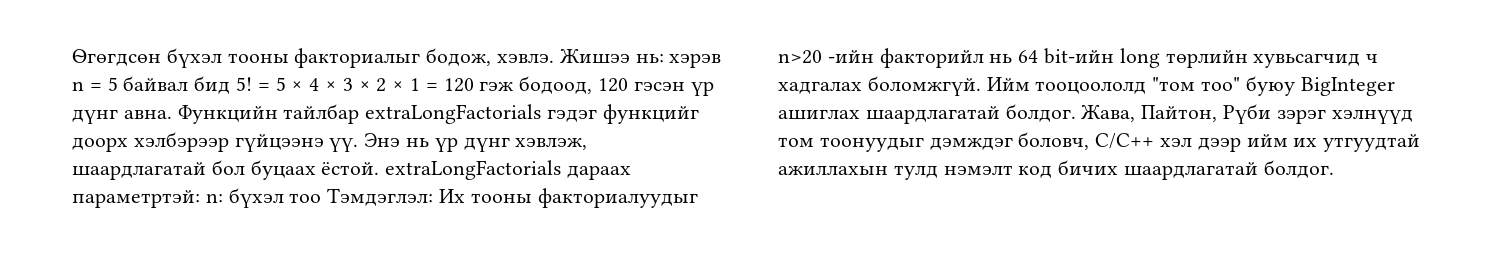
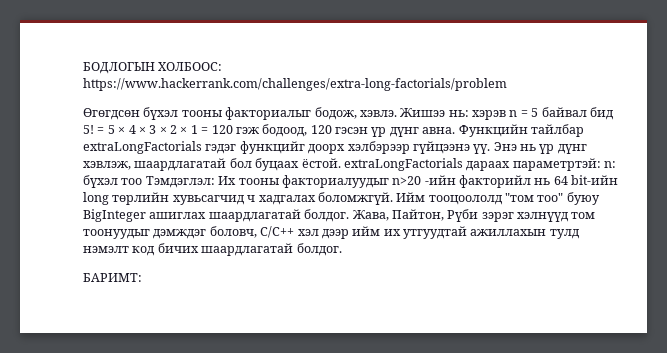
+ БОДЛОГЫН ХОЛБООС: https://www.hackerrank.com/challenges/extra-long-factorials/problem
+ БАРИМТ:

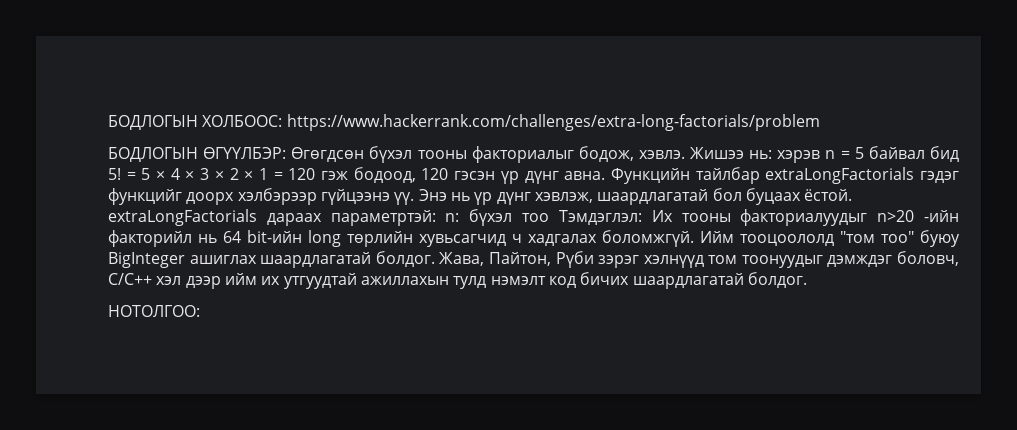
- Өгөгдсөн бүхэл тооны факториалыг бодож, хэвлэ.
+ БОДЛОГЫН ӨГҮҮЛБЭР: Өгөгдсөн бүхэл тооны факториалыг бодож, хэвлэ.
- БАРИМТ:
+ НОТОЛГОО:

